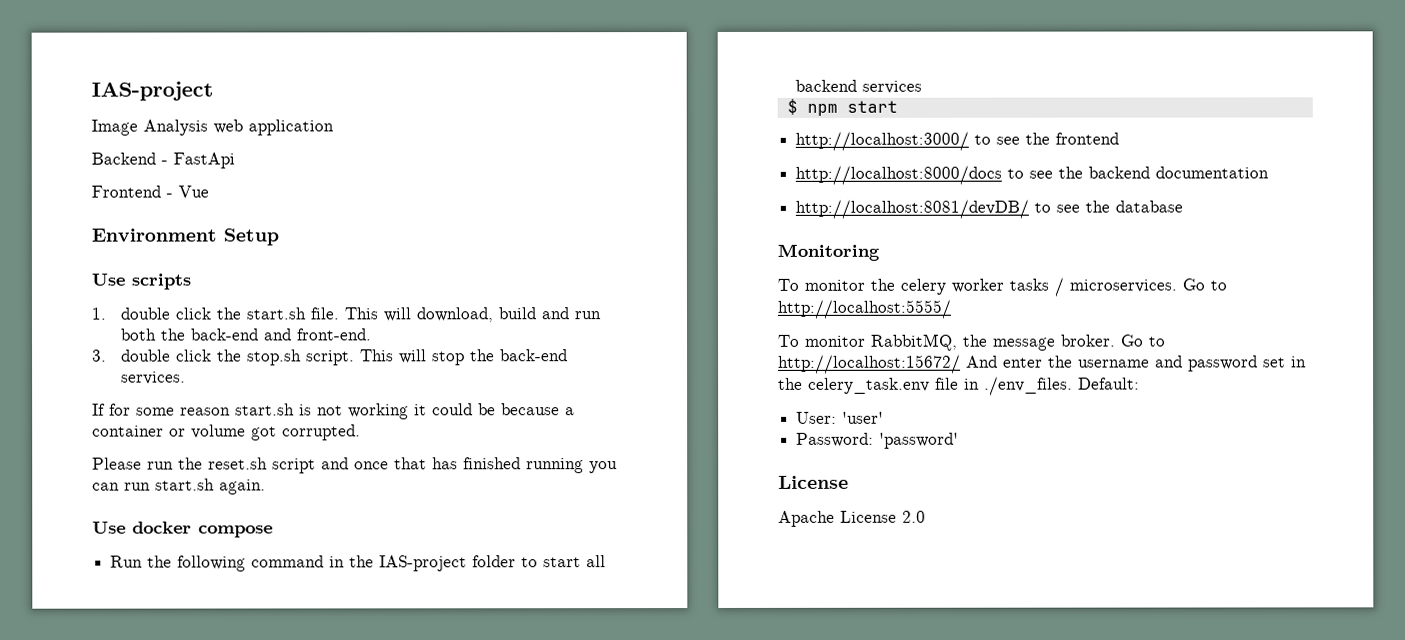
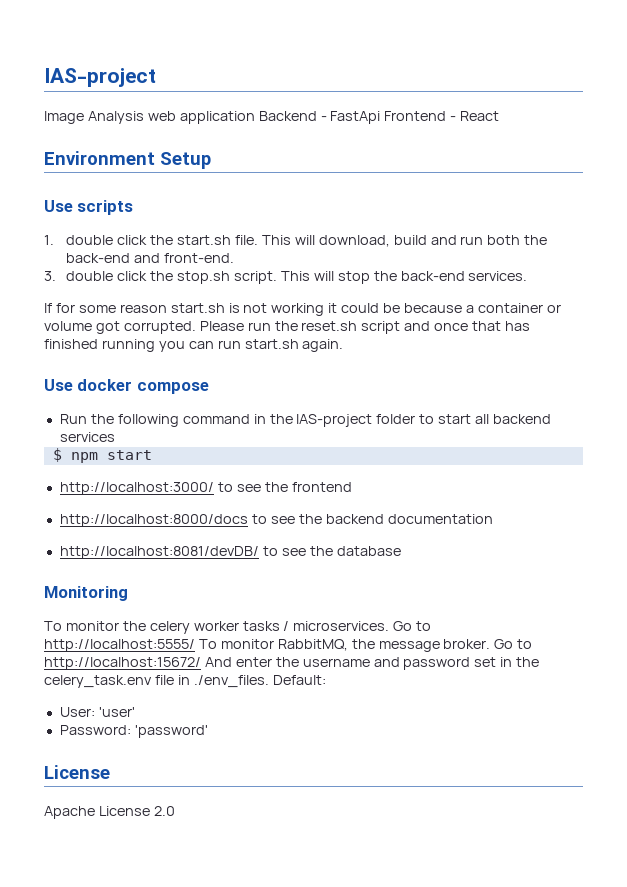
- Image Analysis web application
- Backend - FastApi
- Frontend - Vue
+ Image Analysis web application Backend - FastApi Frontend - React
- If for some reason start.sh is not working it could be because a container or volume got corrupted.
- Please run the reset.sh script and once that has finished running you can run start.sh again.
+ If for some reason start.sh is not working it could be because a container or volume got corrupted. Please run the reset.sh script and once that has finished running you can run start.sh again.
- Go to http://localhost:5555/
- To monitor RabbitMQ, the message broker.
+ Go to http://localhost:5555/ To monitor RabbitMQ, the message broker.

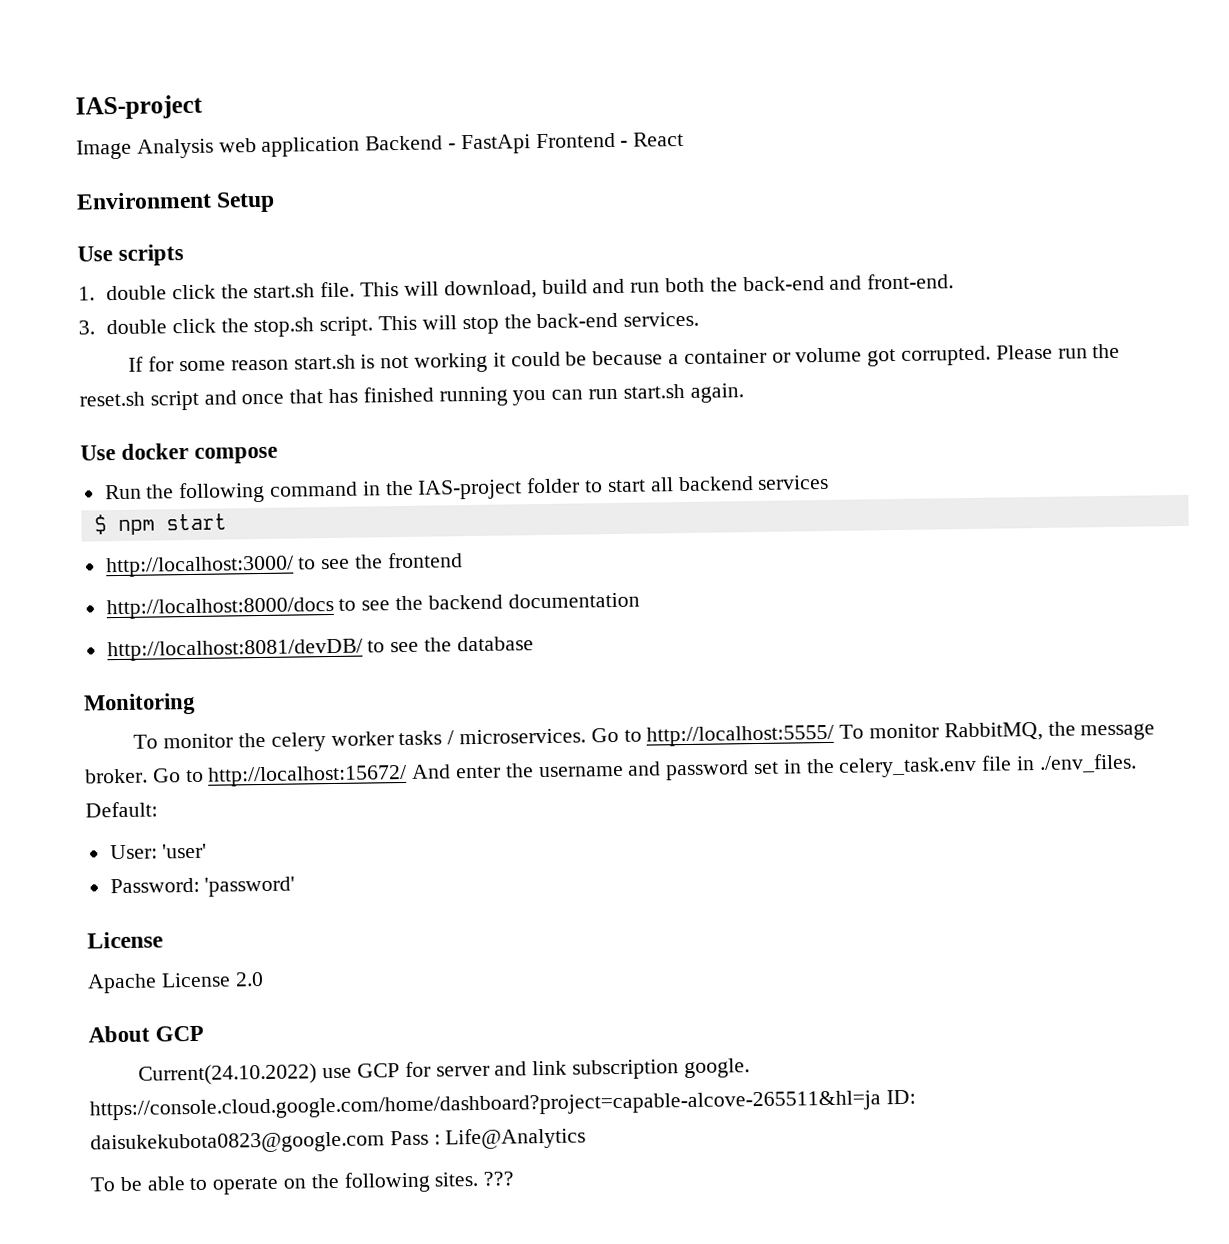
+ About GCP
+ Current(24.10.2022) use GCP for server and link subscription google. https://console.cloud.google.com/home/dashboard?project=capable-alcove-265511&hl=ja ID: daisukekubota0823@google.com Pass : Life@Analytics
+ To be able to operate on the following sites. ???

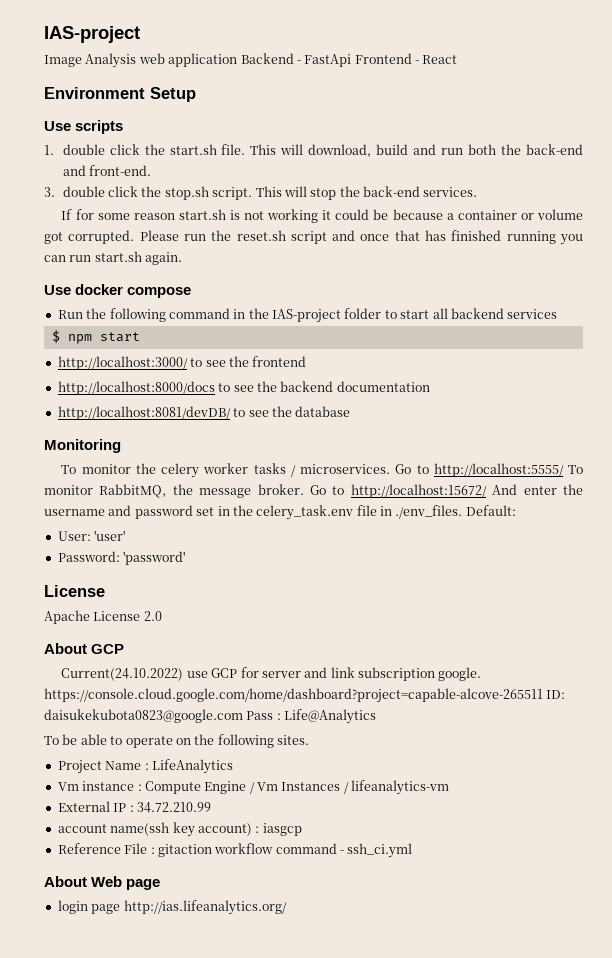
- Current(24.10.2022) use GCP for server and link subscription google. https://console.cloud.google.com/home/dashboard?project=capable-alcove-265511&hl=ja ID: daisukekubota0823@google.com Pass : Life@Analytics
+ Current(24.10.2022) use GCP for server and link subscription google. https://console.cloud.google.com/home/dashboard?project=capable-alcove-265511 ID: daisukekubota0823@google.com Pass : Life@Analytics
- To be able to operate on the following sites. ???
+ To be able to operate on the following sites.
+ Project Name : LifeAnalytics
+ Vm instance : Compute Engine / Vm Instances / lifeanalytics-vm
+ External IP : 34.72.210.99
+ account name(ssh key account) : iasgcp
+ Reference File : gitaction workflow command - ssh_ci.yml
+ About Web page
+ login page http://ias.lifeanalytics.org/

